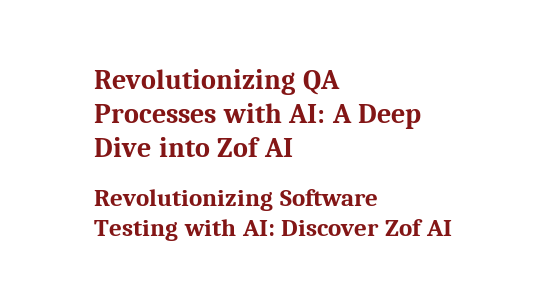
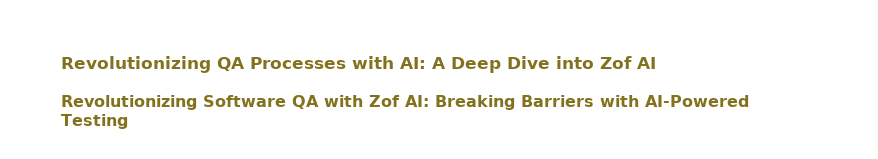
- Revolutionizing Software Testing with AI: Discover Zof AI
+ Revolutionizing Software QA with Zof AI: Breaking Barriers with AI-Powered Testing

